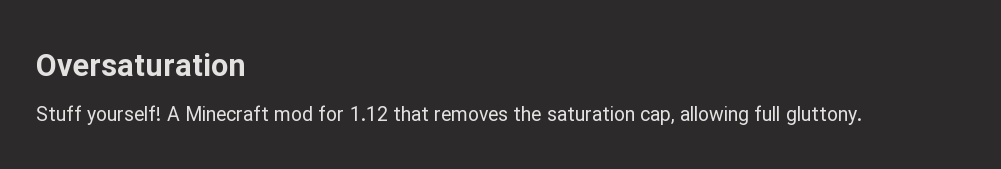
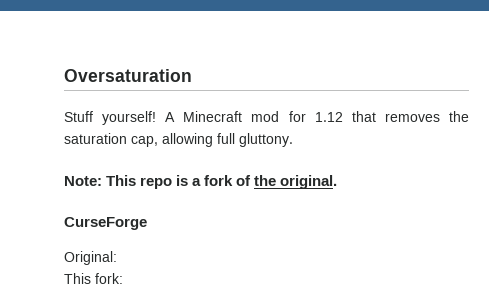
+ Note: This repo is a fork of the original.
+ CurseForge
+ Original:
+ This fork:

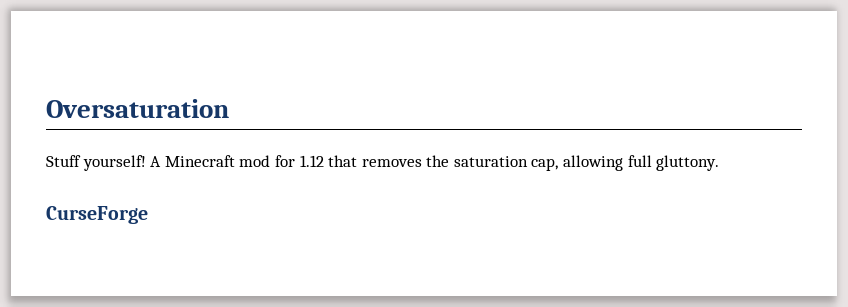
- Note: This repo is a fork of the original.
  CurseForge
- Original:
- This fork:

